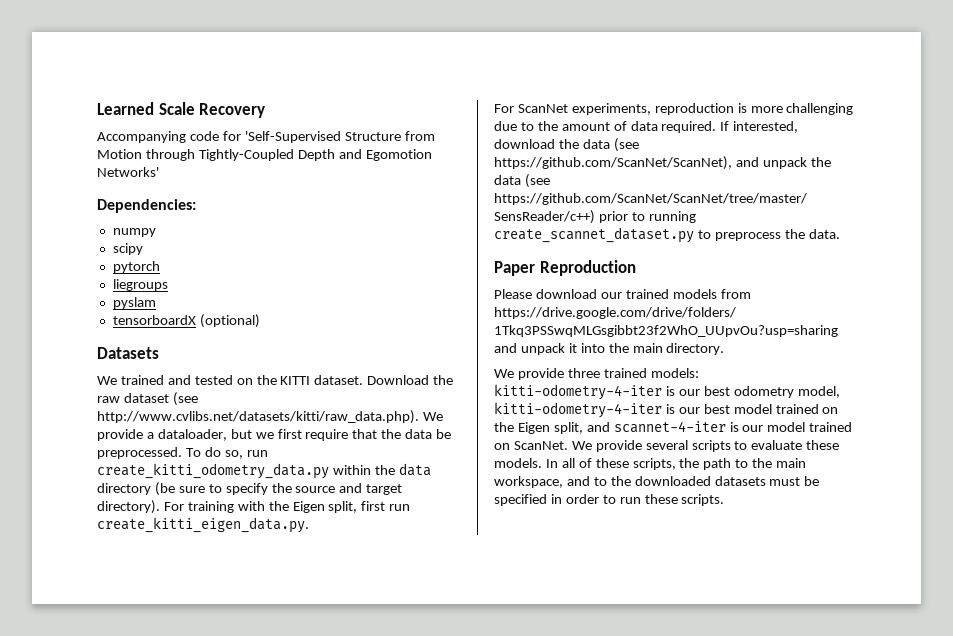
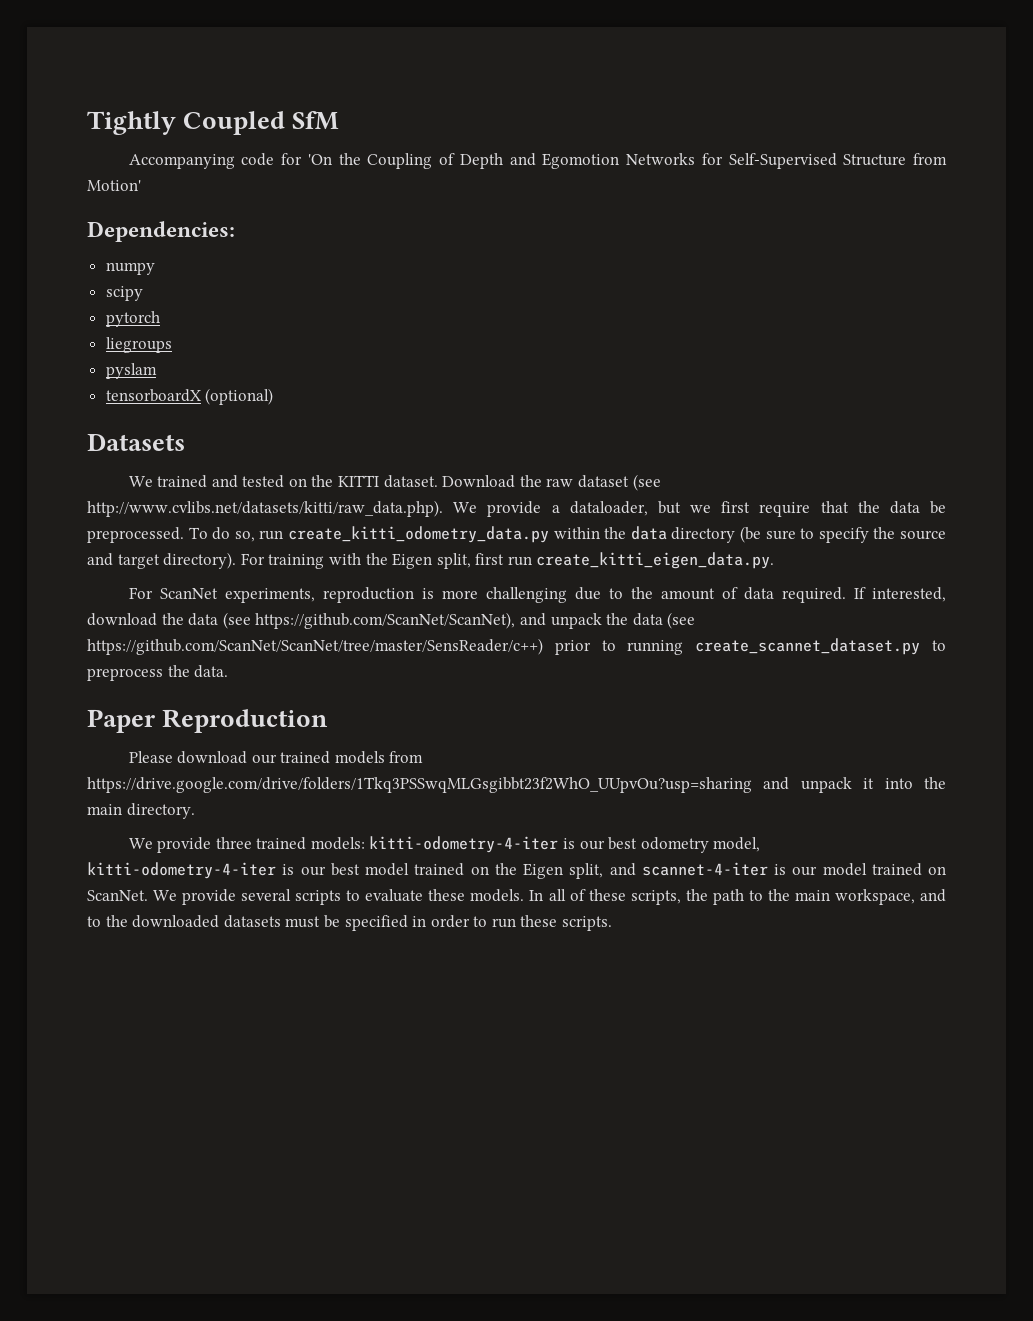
- Learned Scale Recovery
+ Tightly Coupled SfM
- Accompanying code for 'Self-Supervised Structure from Motion through Tightly-Coupled Depth and Egomotion Networks'
+ Accompanying code for 'On the Coupling of Depth and Egomotion Networks for Self-Supervised Structure from Motion'

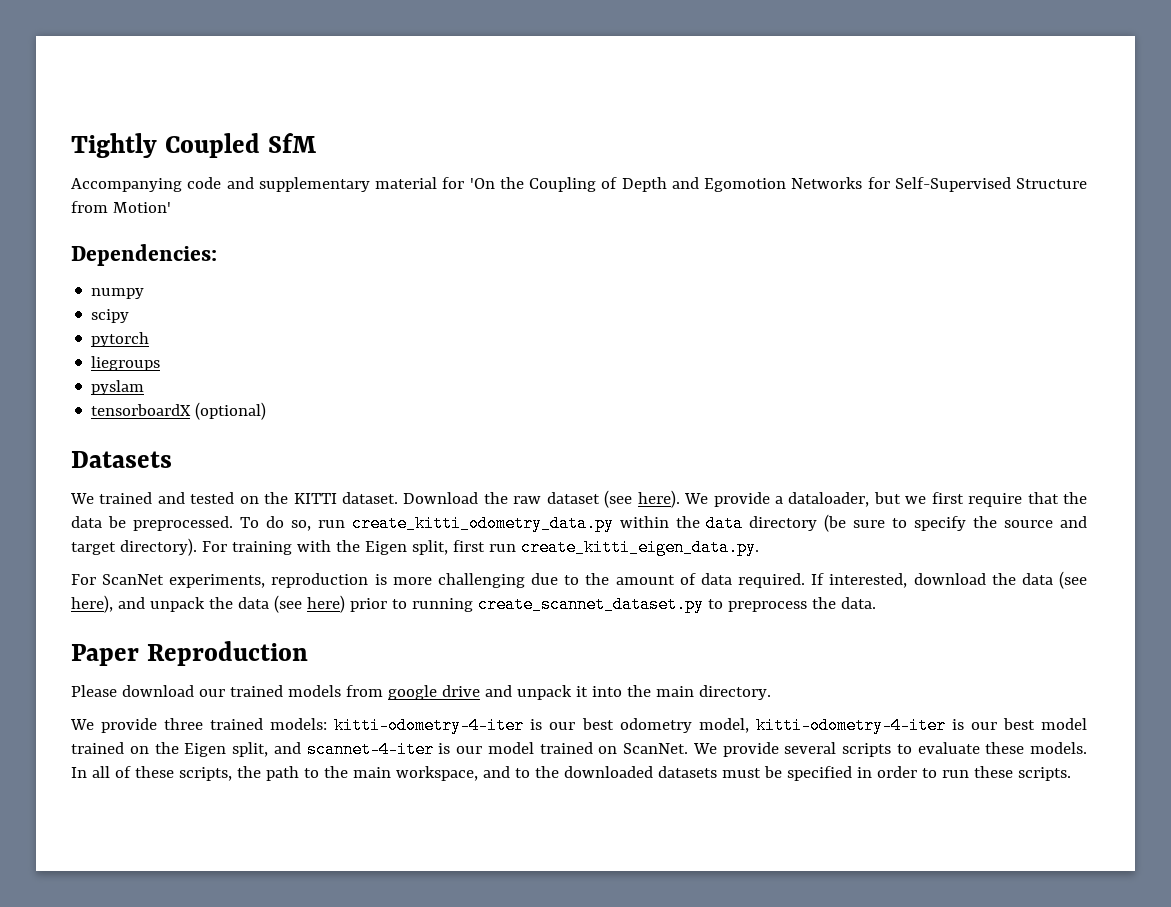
- Accompanying code for 'On the Coupling of Depth and Egomotion Networks for Self-Supervised Structure from Motion'
+ Accompanying code and supplementary material for 'On the Coupling of Depth and Egomotion Networks for Self-Supervised Structure from Motion'
- Download the raw dataset (see http://www.cvlibs.net/datasets/kitti/raw_data.php). We provide a dataloader, but we first require that the data be preprocessed.
+ Download the raw dataset (see here). We provide a dataloader, but we first require that the data be preprocessed.
- If interested, download the data (see https://github.com/ScanNet/ScanNet), and unpack the data (see https://github.com/ScanNet/ScanNet/tree/master/SensReader/c++) prior to running create_scannet_dataset.py to preprocess the data.
+ If interested, download the data (see here), and unpack the data (see here) prior to running create_scannet_dataset.py to preprocess the data.
- Please download our trained models from https://drive.google.com/drive/folders/1Tkq3PSSwqMLGsgibbt23f2WhO_UUpvOu?usp=sharing and unpack it into the main directory.
+ Please download our trained models from google drive and unpack it into the main directory.

